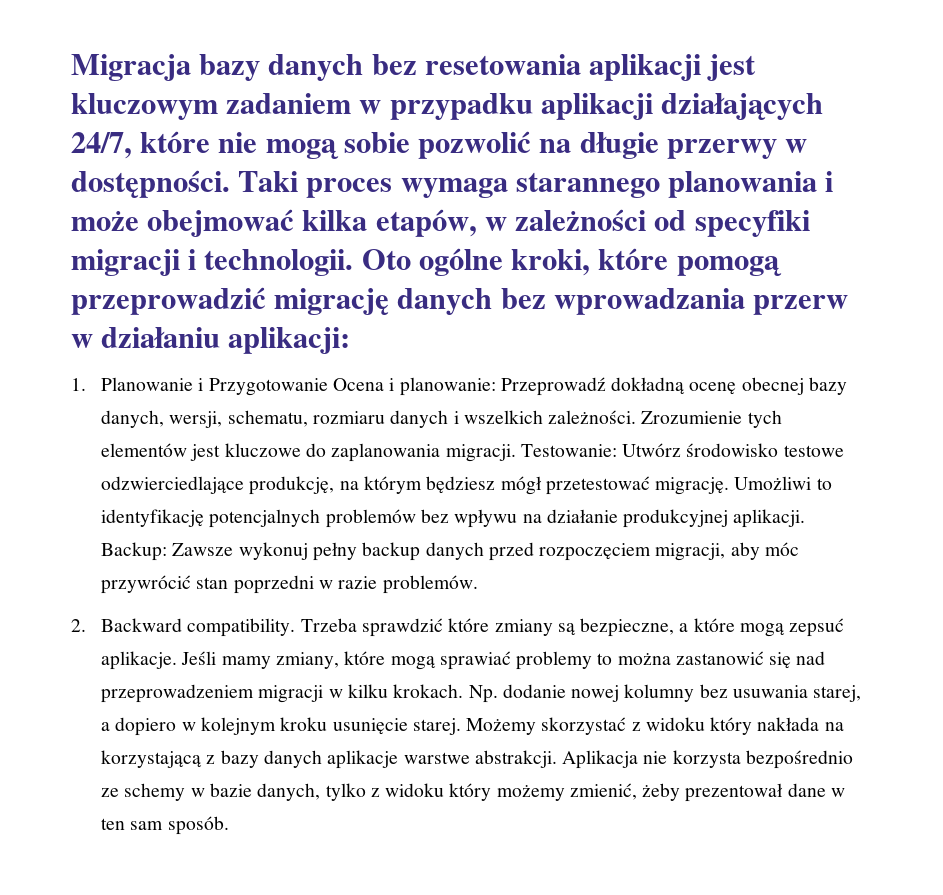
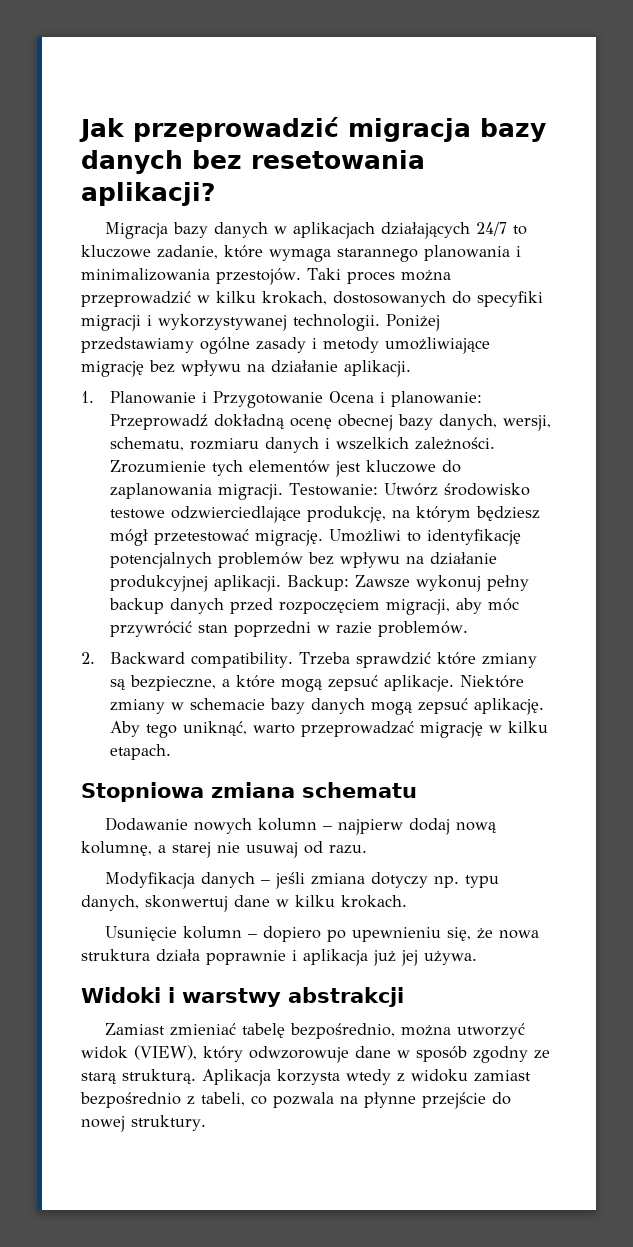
- Migracja bazy danych bez resetowania aplikacji jest kluczowym zadaniem w przypadku aplikacji działających 24/7, które nie mogą sobie pozwolić na długie przerwy w dostępności. Taki proces wymaga starannego planowania i może obejmować kilka etapów, w zależności od specyfiki migracji i technologii. Oto ogólne kroki, które pomogą przeprowadzić migrację danych bez wprowadzania przerw w działaniu aplikacji:
+ Jak przeprowadzić migracja bazy danych bez resetowania aplikacji?
+ Migracja bazy danych w aplikacjach działających 24/7 to kluczowe zadanie, które wymaga starannego planowania i minimalizowania przestojów. Taki proces można przeprowadzić w kilku krokach, dostosowanych do specyfiki migracji i wykorzystywanej technologii. Poniżej przedstawiamy ogólne zasady i metody umożliwiające migrację bez wpływu na działanie aplikacji.
- Jeśli mamy zmiany, które mogą sprawiać problemy to można zastanowić się nad przeprowadzeniem migracji w kilku krokach. Np. dodanie nowej kolumny bez usuwania starej, a dopiero w kolejnym kroku usunięcie starej. Możemy skorzystać z widoku który nakłada na korzystającą z bazy danych aplikacje warstwe abstrakcji. Aplikacja nie korzysta bezpośrednio ze schemy w bazie danych, tylko z widoku który możemy zmienić, żeby prezentował dane w ten sam sposób.
+ Niektóre zmiany w schemacie bazy danych mogą zepsuć aplikację. Aby tego uniknąć, warto przeprowadzać migrację w kilku etapach.
+ Stopniowa zmiana schematu
+ Dodawanie nowych kolumn – najpierw dodaj nową kolumnę, a starej nie usuwaj od razu.
+ Modyfikacja danych – jeśli zmiana dotyczy np. typu danych, skonwertuj dane w kilku krokach.
+ Usunięcie kolumn – dopiero po upewnieniu się, że nowa struktura działa poprawnie i aplikacja już jej używa.
+ Widoki i warstwy abstrakcji
+ Zamiast zmieniać tabelę bezpośrednio, można utworzyć widok (VIEW), który odwzorowuje dane w sposób zgodny ze starą strukturą. Aplikacja korzysta wtedy z widoku zamiast bezpośrednio z tabeli, co pozwala na płynne przejście do nowej struktury.

